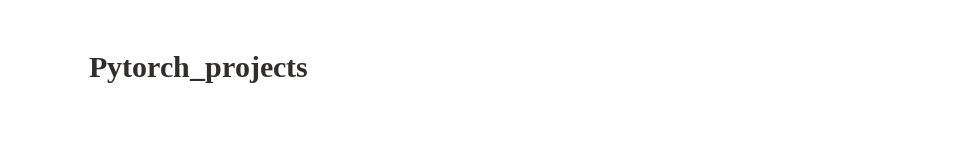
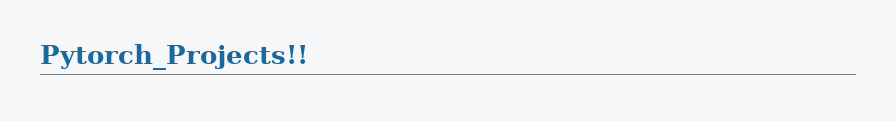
- Pytorch_projects
+ Pytorch_Projects!!

